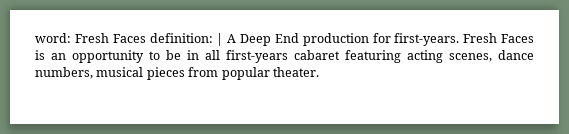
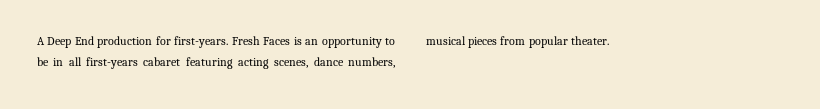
- word: Fresh Faces definition: | A Deep End production for first-years.
+ A Deep End production for first-years.

